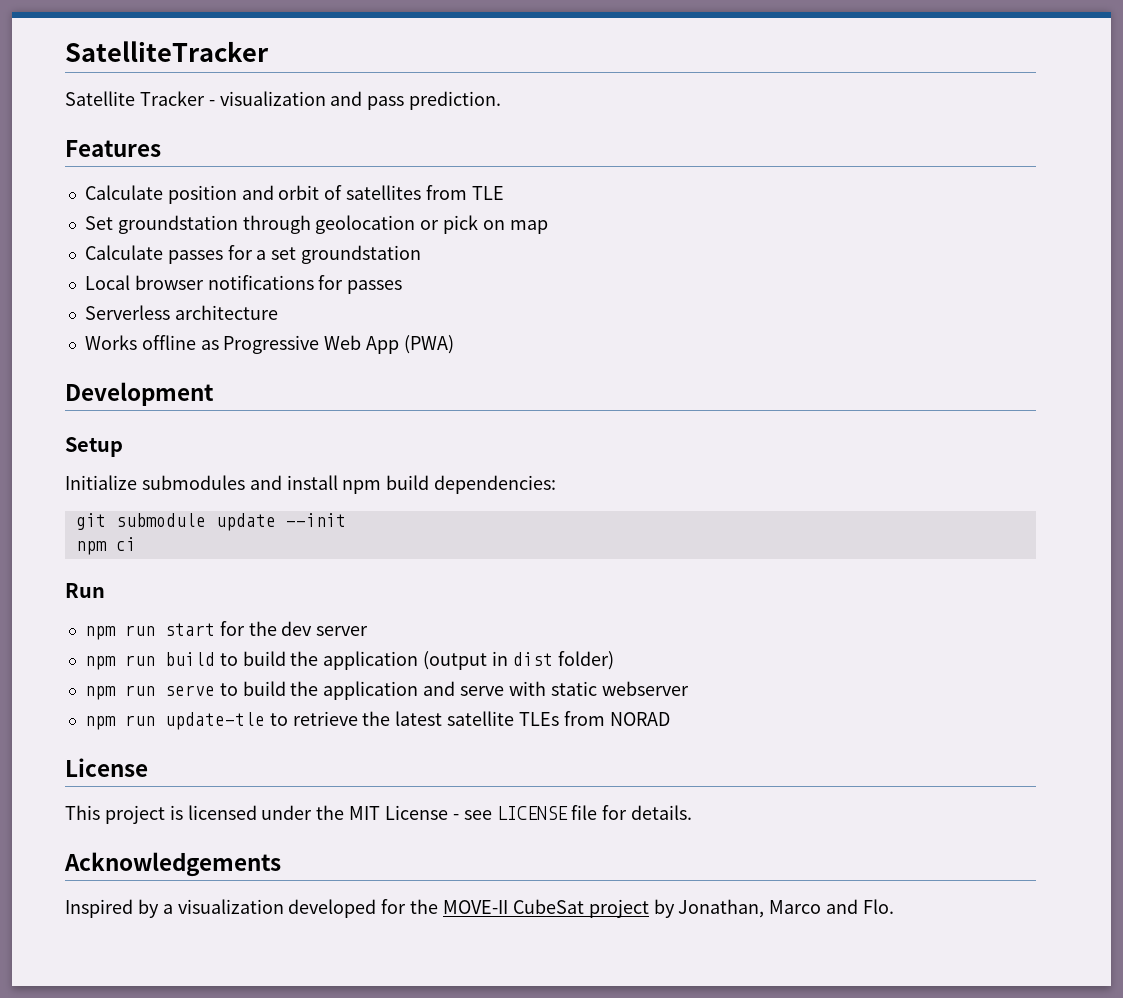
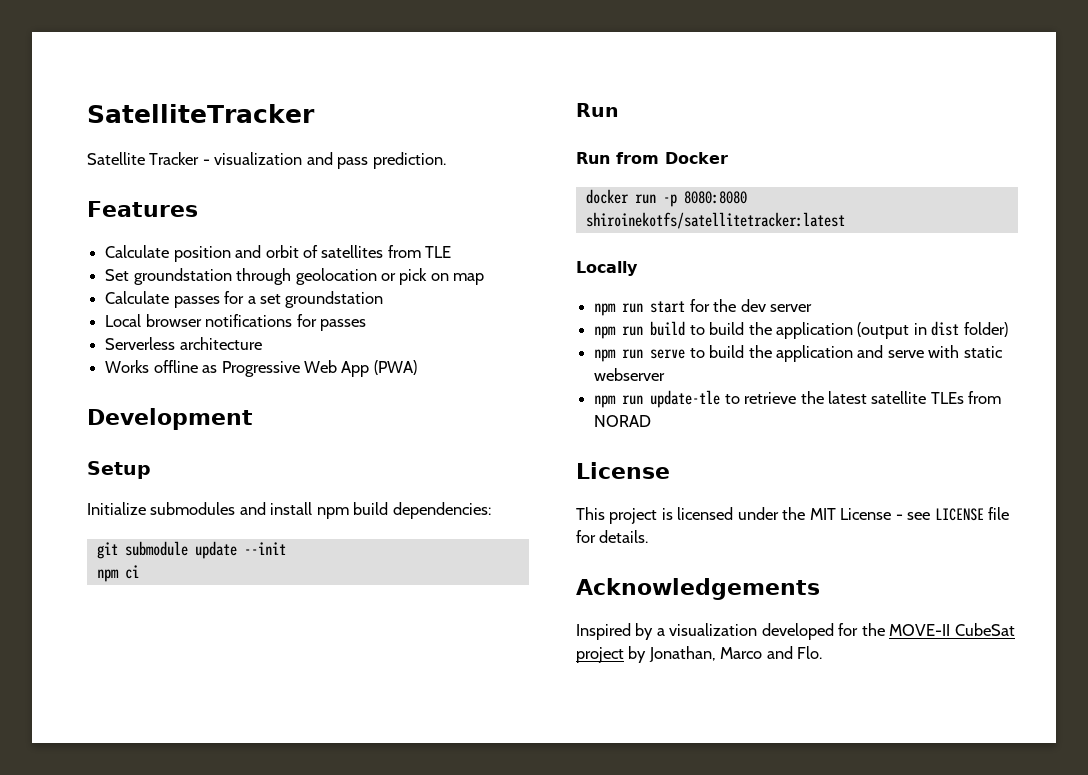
+ Run from Docker
+ docker run -p 8080:8080 shiroinekotfs/satellitetracker:latest
+ Locally

